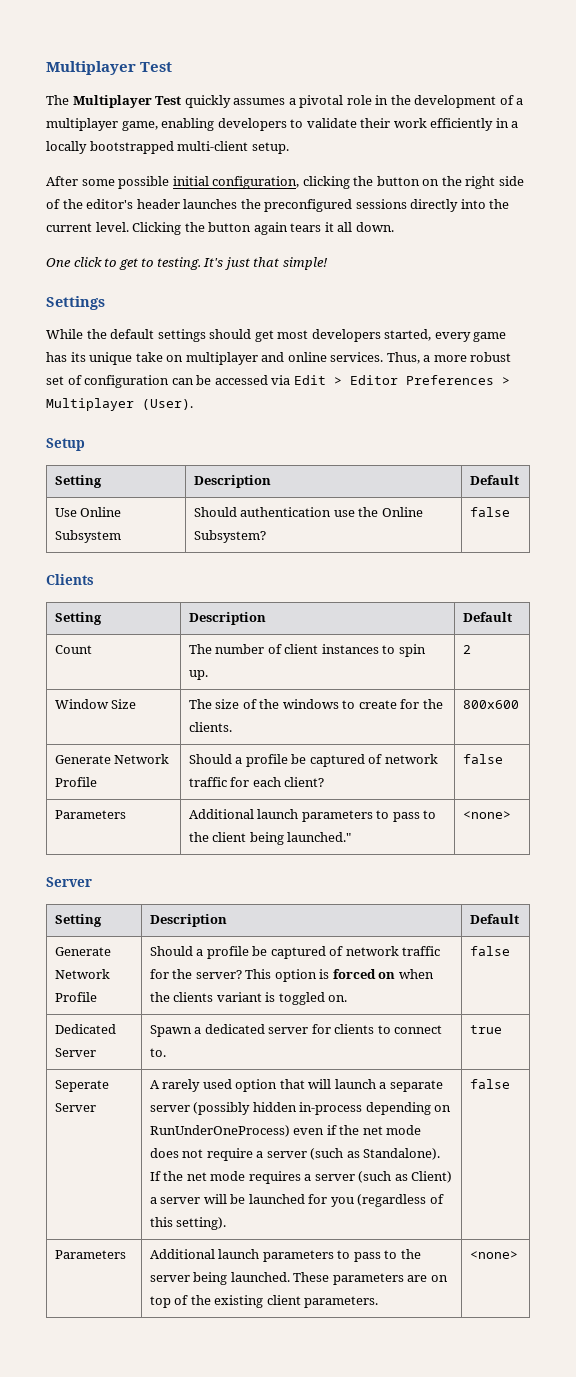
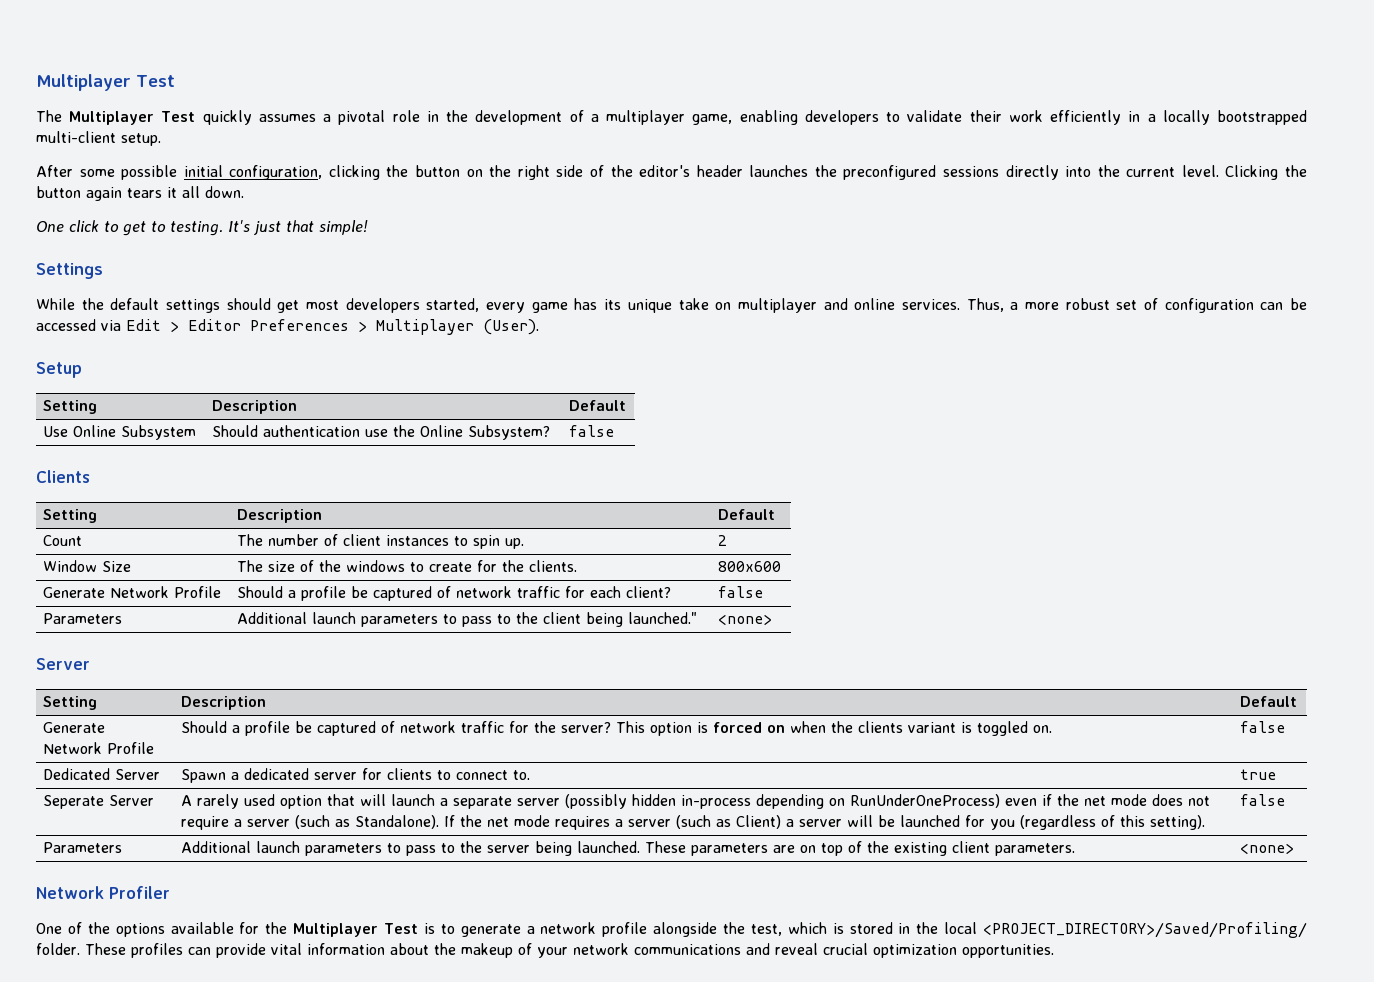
+ Network Profiler
+ One of the options available for the Multiplayer Test is to generate a network profile alongside the test, which is stored in the local <PROJECT_DIRECTORY>/Saved/Profiling/ folder. These profiles can provide vital information about the makeup of your network communications and reveal crucial optimization opportunities.

